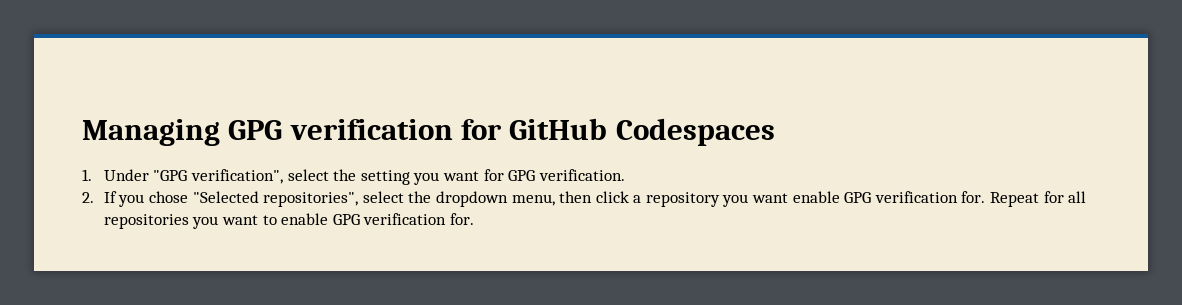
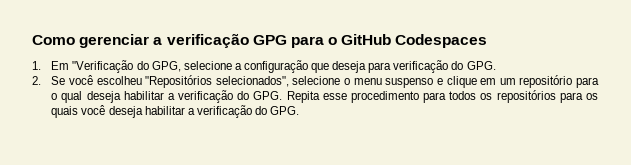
- Managing GPG verification for GitHub Codespaces
- 1. Under "GPG verification", select the setting you want for GPG verification.
- 2. If you chose "Selected repositories", select the dropdown menu, then click a repository you want enable GPG verification for. Repeat for all repositories you want to enable GPG verification for.
+ Como gerenciar a verificação GPG para o GitHub Codespaces
+ 1. Em "Verificação do GPG, selecione a configuração que deseja para verificação do GPG.
+ 2. Se você escolheu "Repositórios selecionados", selecione o menu suspenso e clique em um repositório para o qual deseja habilitar a verificação do GPG. Repita esse procedimento para todos os repositórios para os quais você deseja habilitar a verificação do GPG.

